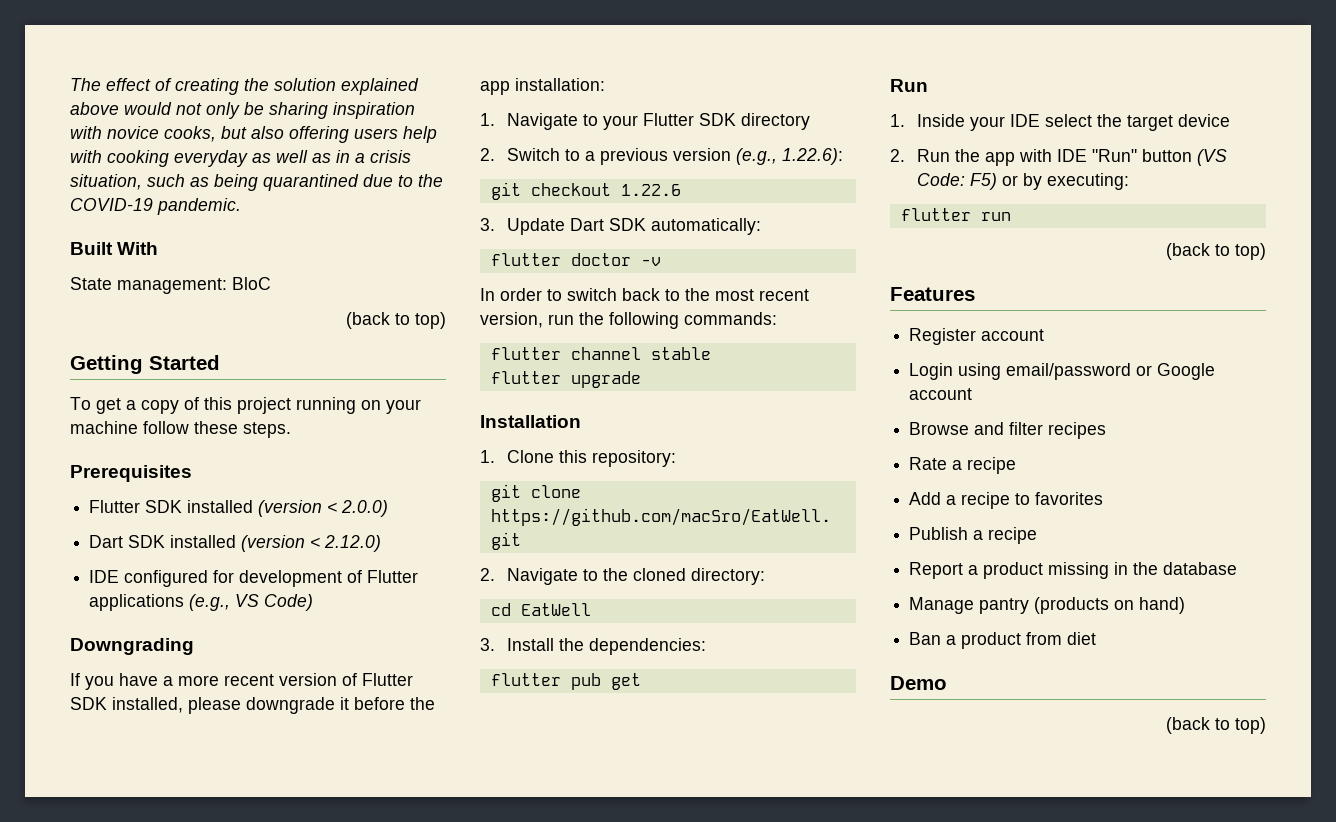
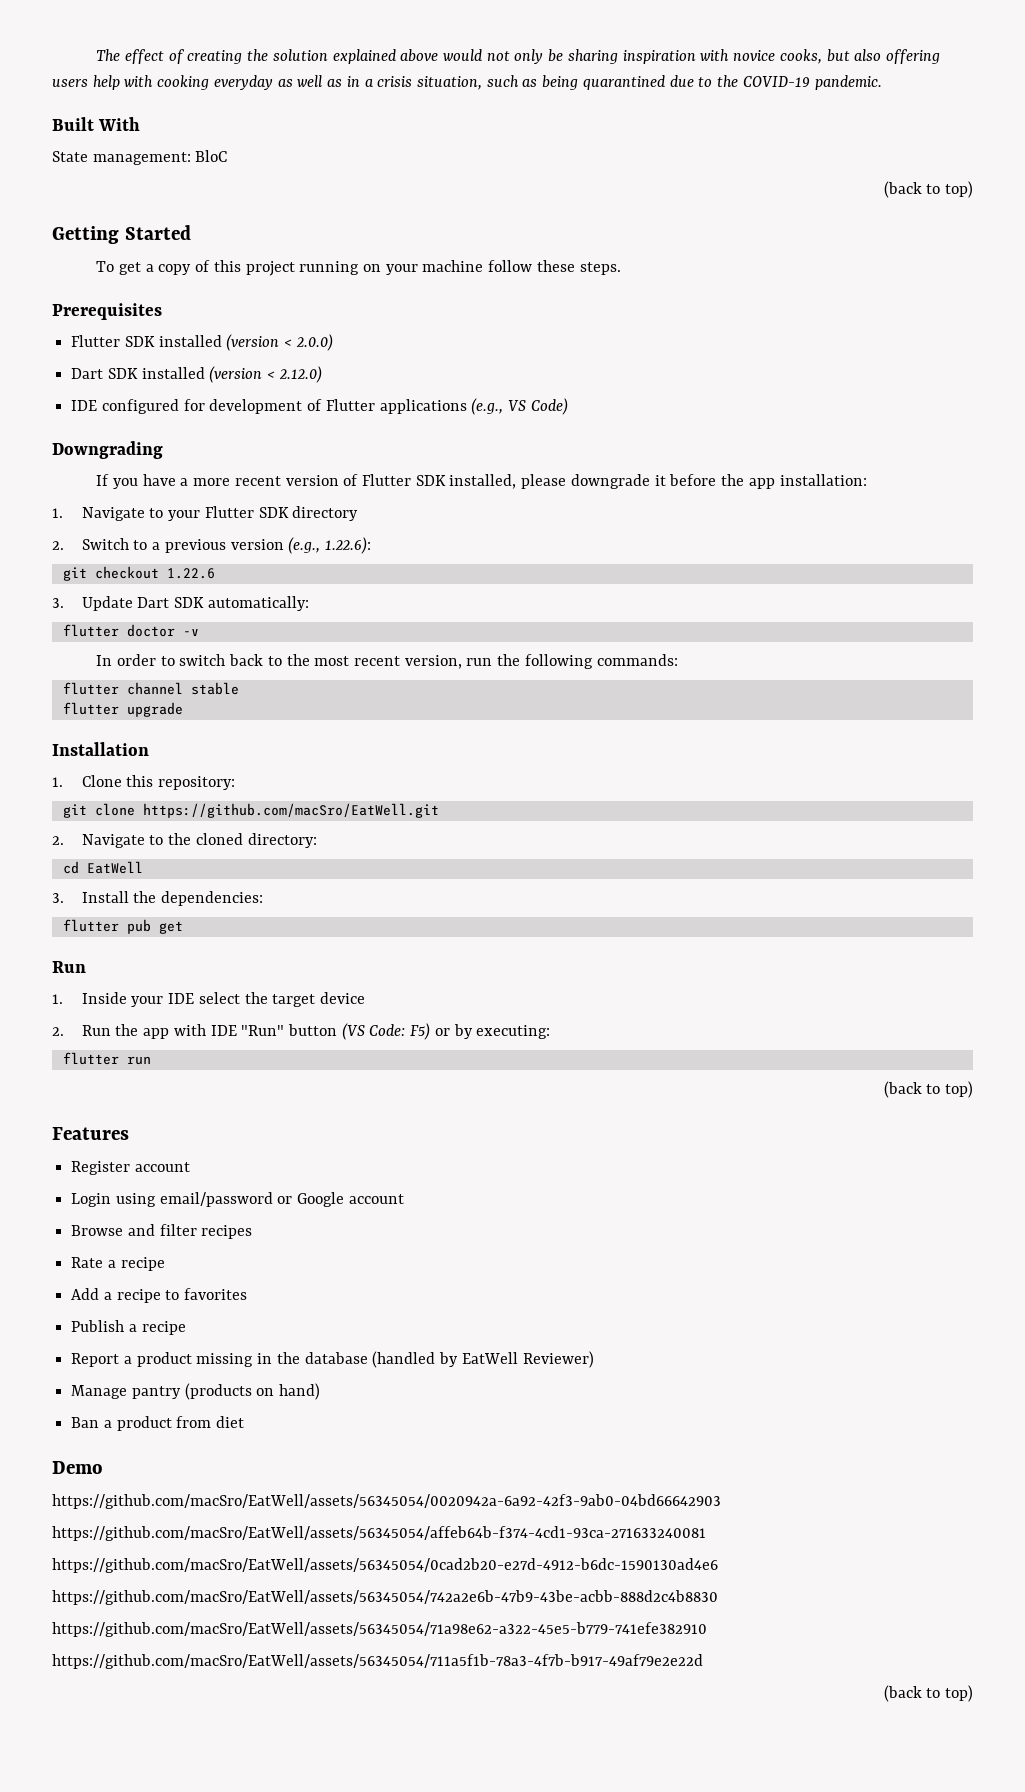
- Report a product missing in the database
+ Report a product missing in the database (handled by EatWell Reviewer)
+ https://github.com/macSro/EatWell/assets/56345054/0020942a-6a92-42f3-9ab0-04bd66642903
+ https://github.com/macSro/EatWell/assets/56345054/affeb64b-f374-4cd1-93ca-271633240081
+ https://github.com/macSro/EatWell/assets/56345054/0cad2b20-e27d-4912-b6dc-1590130ad4e6
+ https://github.com/macSro/EatWell/assets/56345054/742a2e6b-47b9-43be-acbb-888d2c4b8830
+ https://github.com/macSro/EatWell/assets/56345054/71a98e62-a322-45e5-b779-741efe382910
+ https://github.com/macSro/EatWell/assets/56345054/711a5f1b-78a3-4f7b-b917-49af79e2e22d

